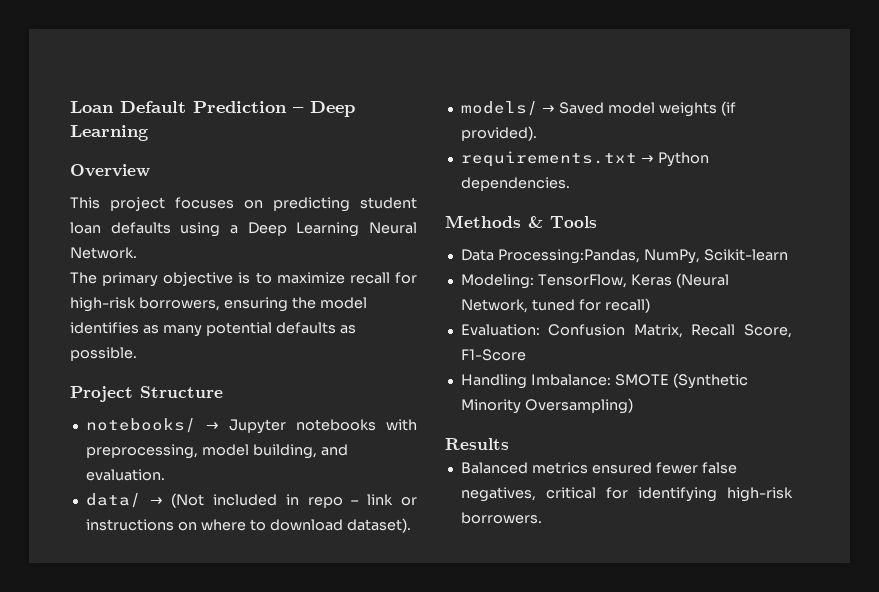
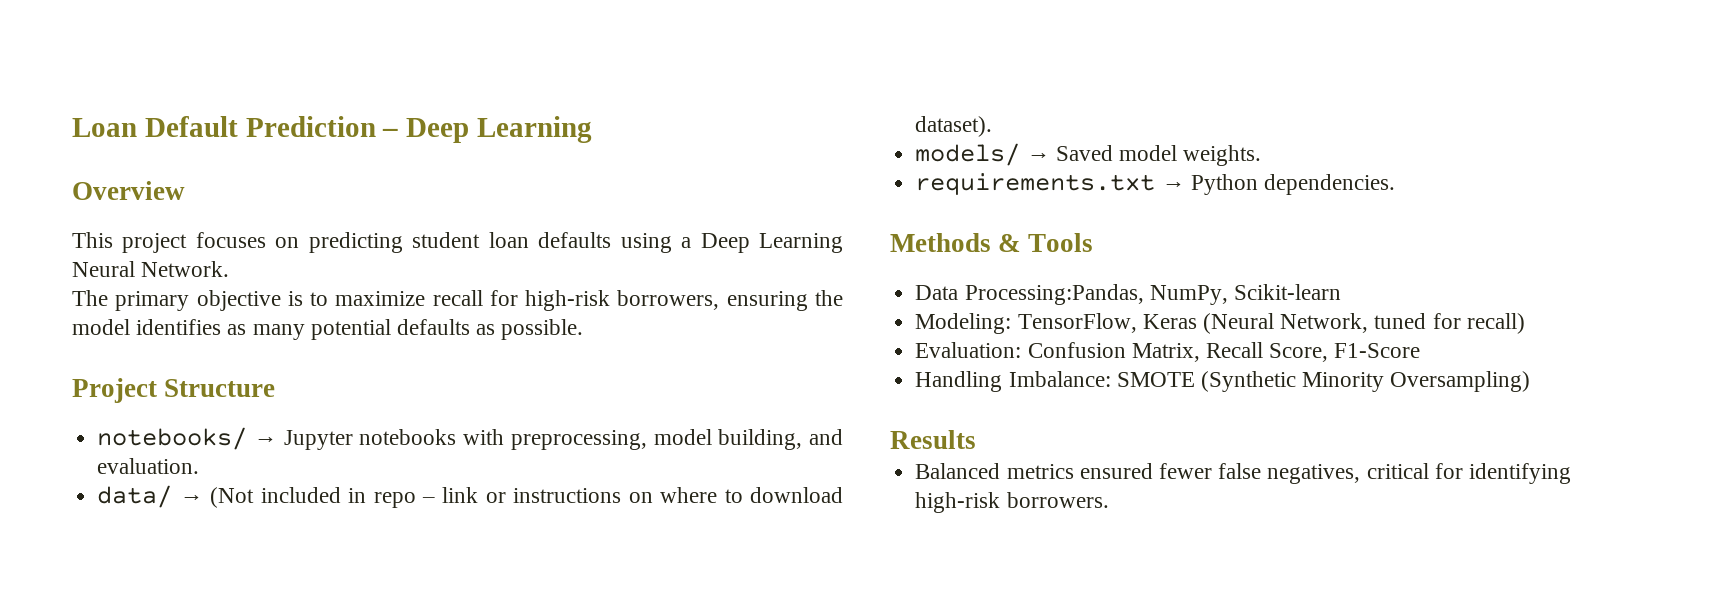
- models/ → Saved model weights (if provided).
+ models/ → Saved model weights.

